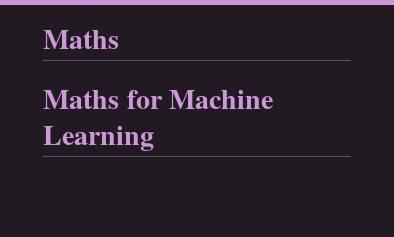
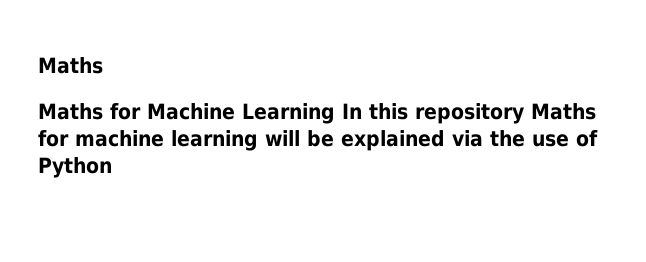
- Maths for Machine Learning
+ Maths for Machine Learning In this repository Maths for machine learning will be explained via the use of Python

